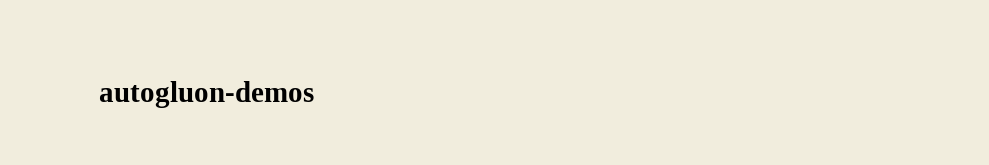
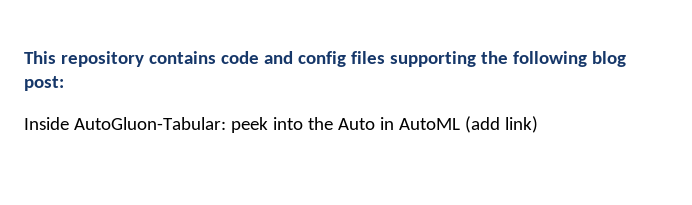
- autogluon-demos
+ This repository contains code and config files supporting the following blog post:
+ Inside AutoGluon-Tabular: peek into the Auto in AutoML (add link)

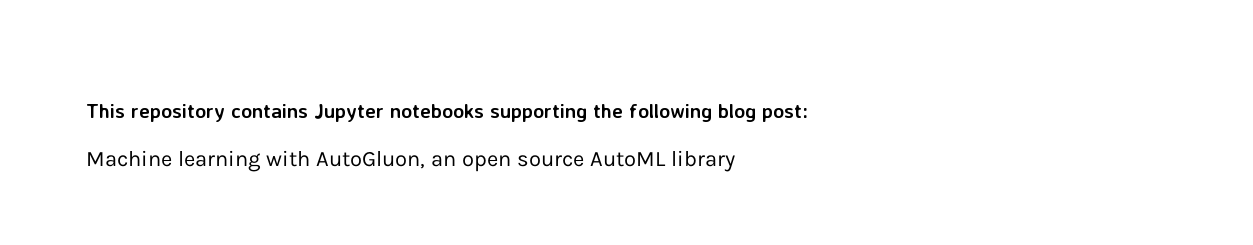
- This repository contains code and config files supporting the following blog post:
+ This repository contains Jupyter notebooks supporting the following blog post:
- Inside AutoGluon-Tabular: peek into the Auto in AutoML (add link)
+ Machine learning with AutoGluon, an open source AutoML library

